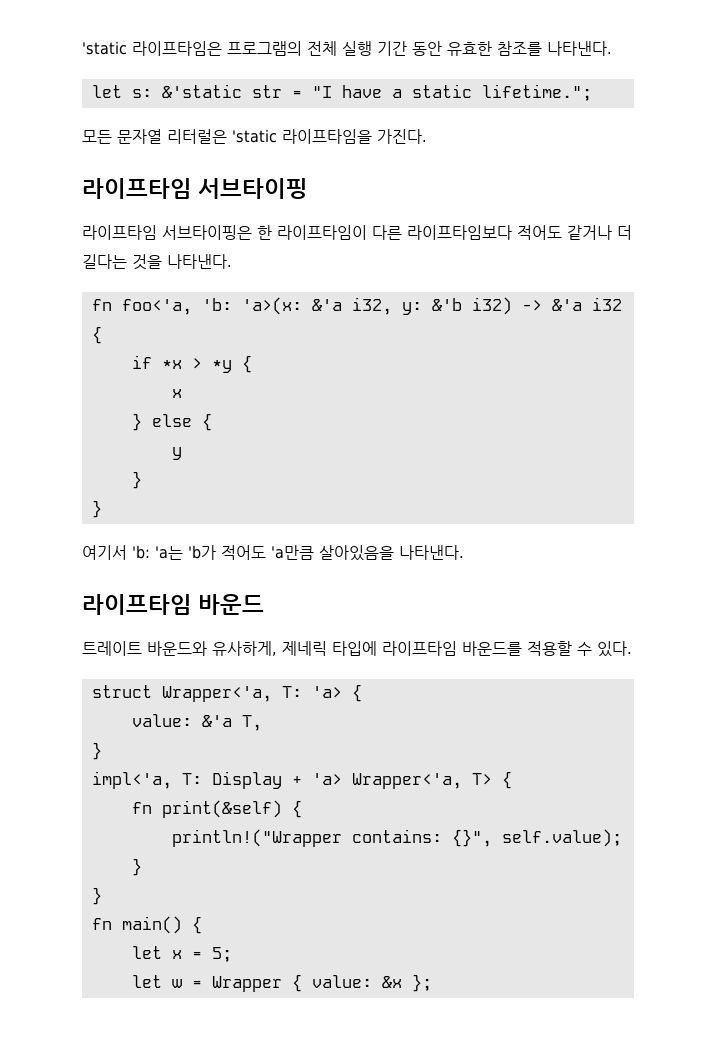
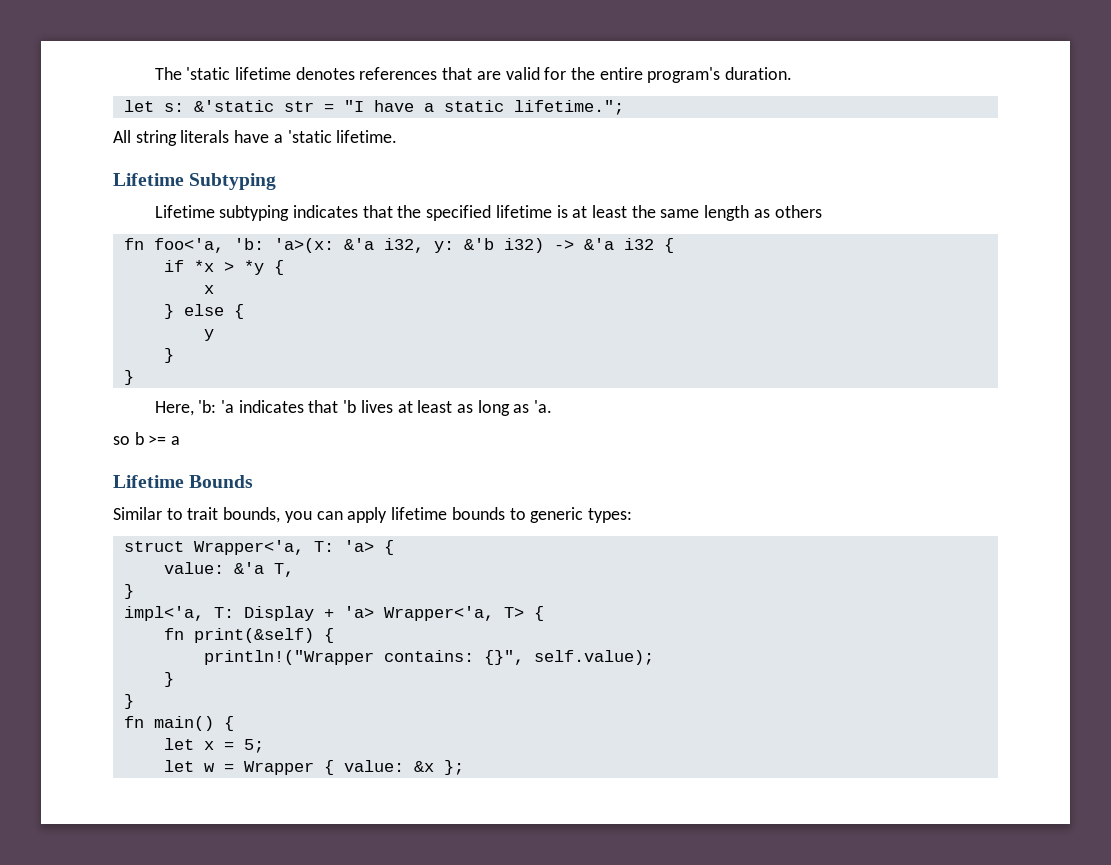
- 'static 라이프타임은 프로그램의 전체 실행 기간 동안 유효한 참조를 나타낸다.
+ The 'static lifetime denotes references that are valid for the entire program's duration.
- 모든 문자열 리터럴은 'static 라이프타임을 가진다.
- 라이프타임 서브타이핑
- 라이프타임 서브타이핑은 한 라이프타임이 다른 라이프타임보다 적어도 같거나 더 길다는 것을 나타낸다.
+ All string literals have a 'static lifetime.
+ Lifetime Subtyping
+ Lifetime subtyping indicates that the specified lifetime is at least the same length as others
- 여기서 'b: 'a는 'b가 적어도 'a만큼 살아있음을 나타낸다.
- 라이프타임 바운드
- 트레이트 바운드와 유사하게, 제네릭 타입에 라이프타임 바운드를 적용할 수 있다.
+ Here, 'b: 'a indicates that 'b lives at least as long as 'a.
+ so b >= a
+ Lifetime Bounds
+ Similar to trait bounds, you can apply lifetime bounds to generic types:

